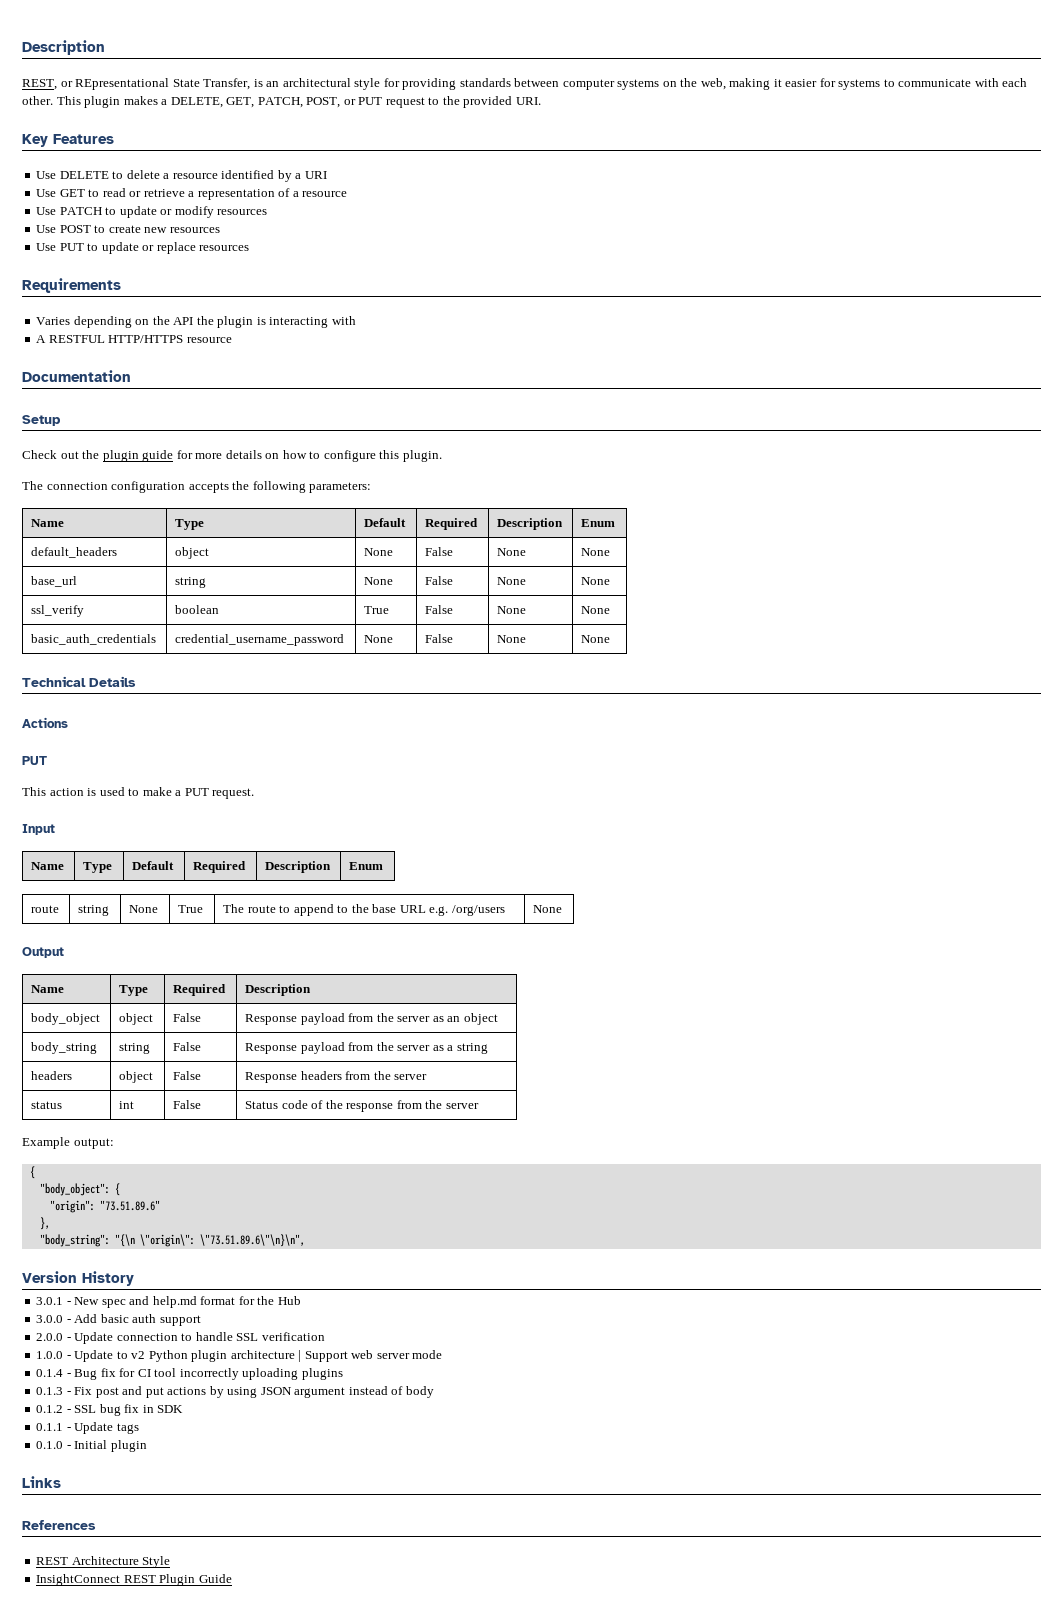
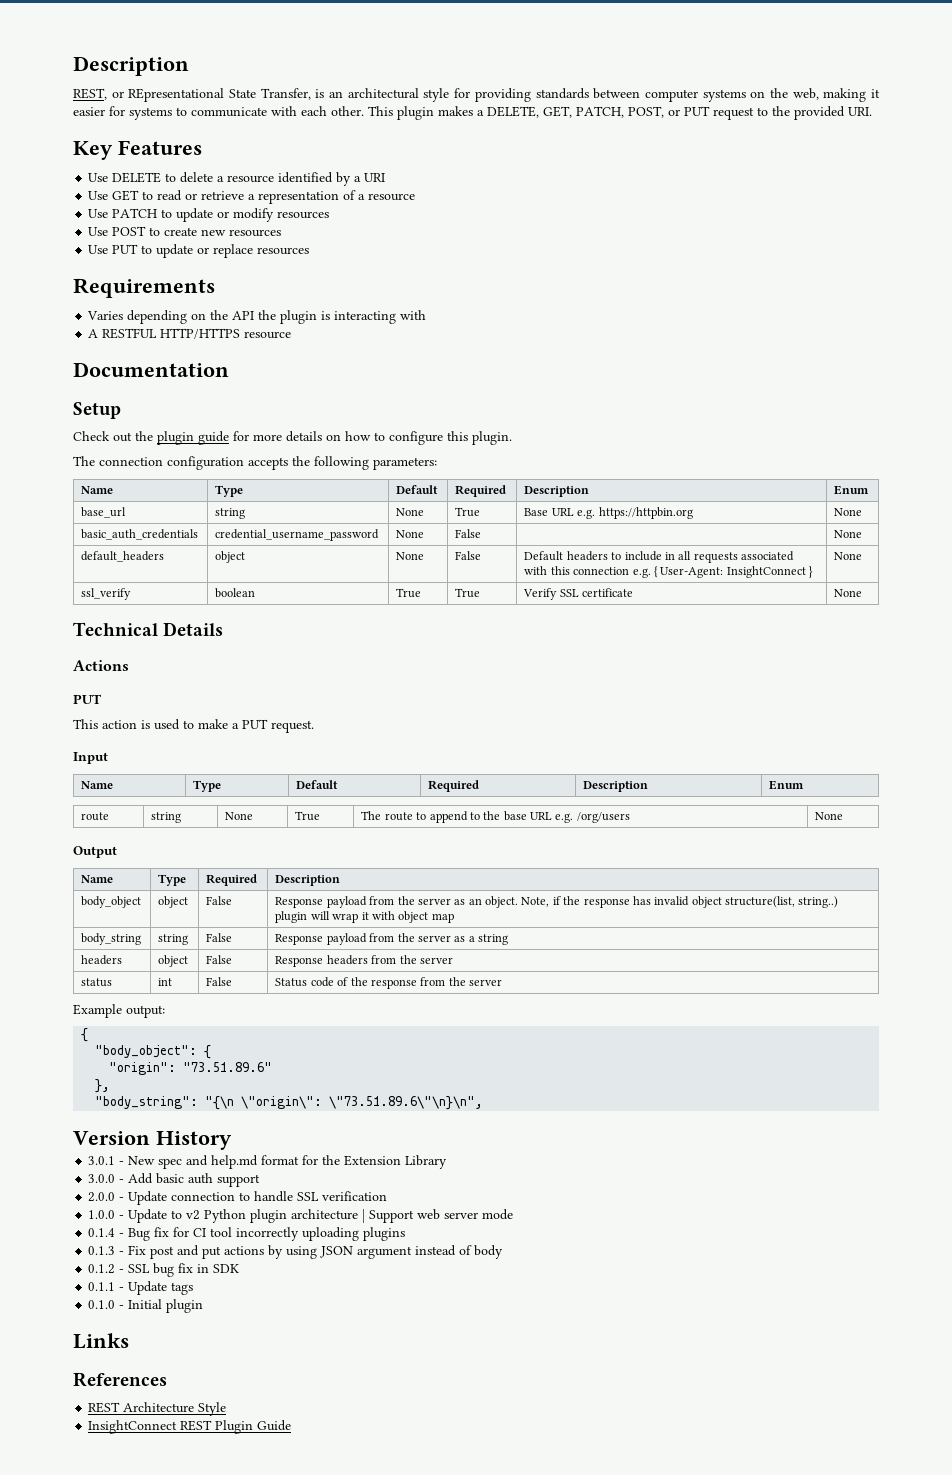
- default_headers | object | None | False | None | None
- base_url | string | None | False | None | None
- ssl_verify | boolean | True | False | None | None
+ base_url | string | None | True | Base URL e.g. https://httpbin.org | None
- basic_auth_credentials | credential_username_password | None | False | None | None
+ basic_auth_credentials | credential_username_password | None | False | | None
+ default_headers | object | None | False | Default headers to include in all requests associated with this connection e.g. { User-Agent: InsightConnect } | None
+ ssl_verify | boolean | True | True | Verify SSL certificate | None
- body_object | object | False | Response payload from the server as an object
+ body_object | object | False | Response payload from the server as an object. Note, if the response has invalid object structure(list, string..) plugin will wrap it with object map
- 3.0.1 - New spec and help.md format for the Hub
+ 3.0.1 - New spec and help.md format for the Extension Library

